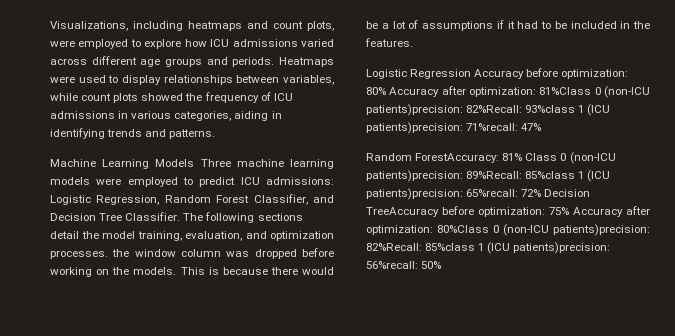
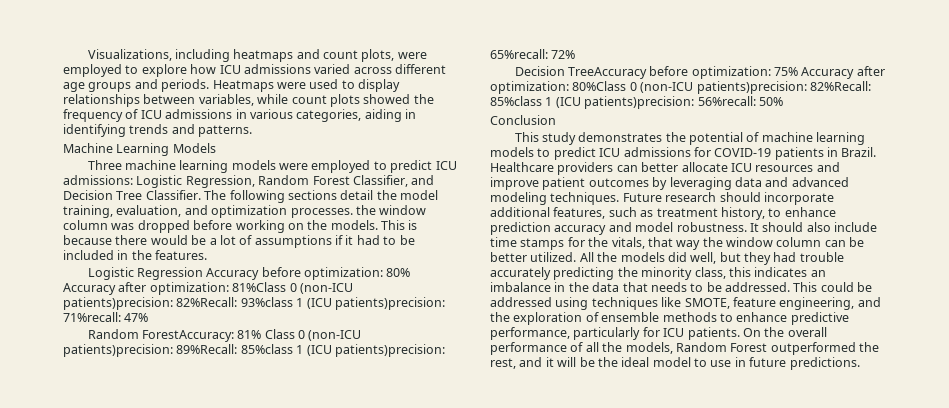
- Machine Learning Models Three machine learning models were employed to predict ICU admissions: Logistic Regression, Random Forest Classifier, and Decision Tree Classifier.
+ Machine Learning Models
+ Three machine learning models were employed to predict ICU admissions: Logistic Regression, Random Forest Classifier, and Decision Tree Classifier.
- Random ForestAccuracy: 81% Class 0 (non-ICU patients)precision: 89%Recall: 85%class 1 (ICU patients)precision: 65%recall: 72% Decision TreeAccuracy before optimization: 75% Accuracy after optimization: 80%Class 0 (non-ICU patients)precision: 82%Recall: 85%class 1 (ICU patients)precision: 56%recall: 50%
+ Random ForestAccuracy: 81% Class 0 (non-ICU patients)precision: 89%Recall: 85%class 1 (ICU patients)precision: 65%recall: 72%
+ Decision TreeAccuracy before optimization: 75% Accuracy after optimization: 80%Class 0 (non-ICU patients)precision: 82%Recall: 85%class 1 (ICU patients)precision: 56%recall: 50%
+ Conclusion
+ This study demonstrates the potential of machine learning models to predict ICU admissions for COVID-19 patients in Brazil. Healthcare providers can better allocate ICU resources and improve patient outcomes by leveraging data and advanced modeling techniques. Future research should incorporate additional features, such as treatment history, to enhance prediction accuracy and model robustness. It should also include time stamps for the vitals, that way the window column can be better utilized. All the models did well, but they had trouble accurately predicting the minority class, this indicates an imbalance in the data that needs to be addressed. This could be addressed using techniques like SMOTE, feature engineering, and the exploration of ensemble methods to enhance predictive performance, particularly for ICU patients. On the overall performance of all the models, Random Forest outperformed the rest, and it will be the ideal model to use in future predictions.

